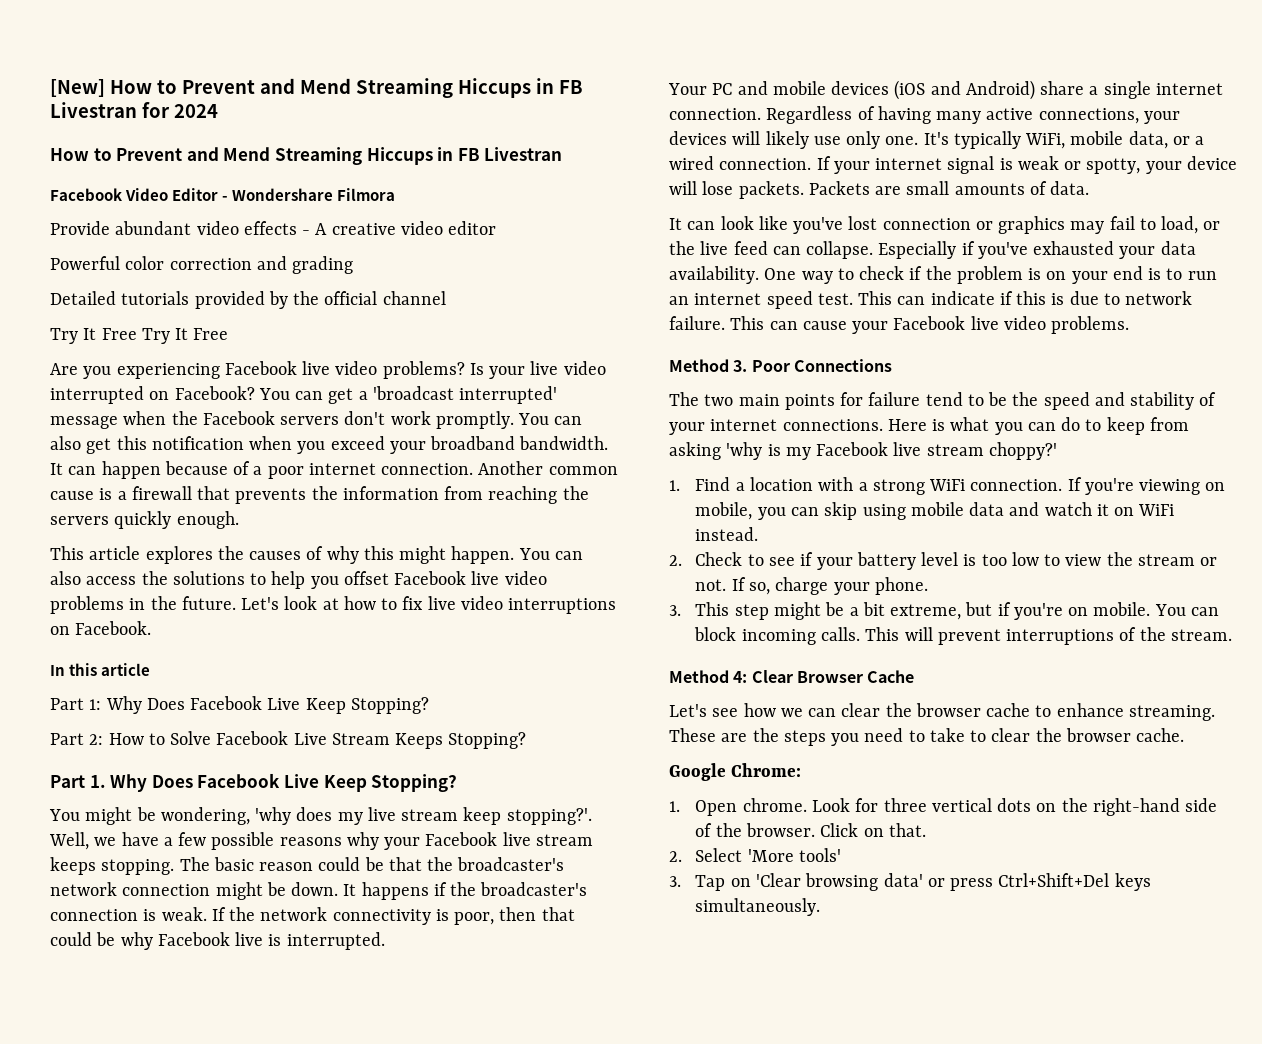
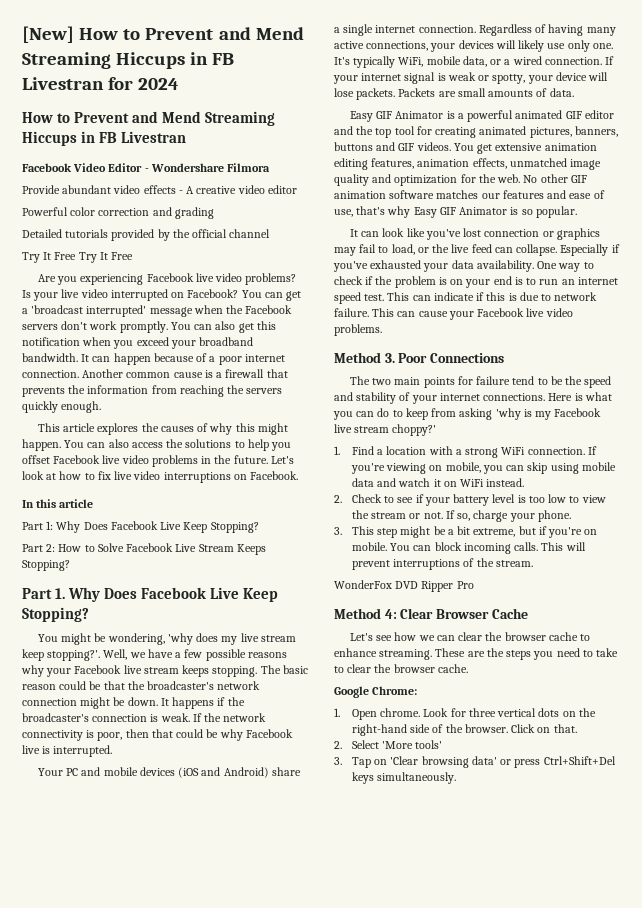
+ Easy GIF Animator is a powerful animated GIF editor and the top tool for creating animated pictures, banners, buttons and GIF videos. You get extensive animation editing features, animation effects, unmatched image quality and optimization for the web. No other GIF animation software matches our features and ease of use, that's why Easy GIF Animator is so popular.
+ WonderFox DVD Ripper Pro

